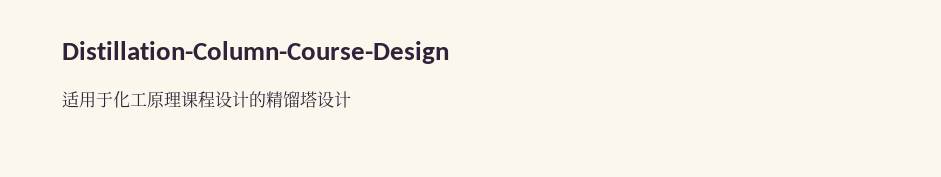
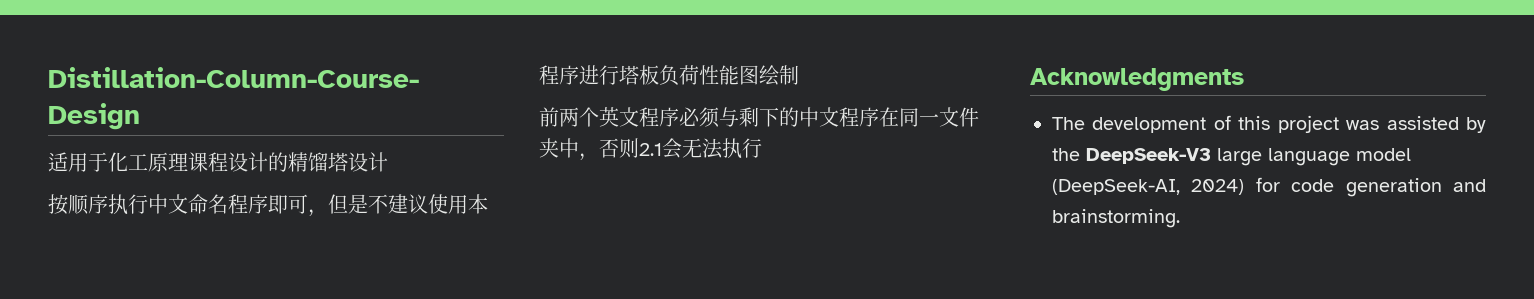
+ 按顺序执行中文命名程序即可，但是不建议使用本程序进行塔板负荷性能图绘制
+ 前两个英文程序必须与剩下的中文程序在同一文件夹中，否则2.1会无法执行
+ Acknowledgments
+ The development of this project was assisted by the DeepSeek-V3 large language model (DeepSeek-AI, 2024) for code generation and brainstorming.

